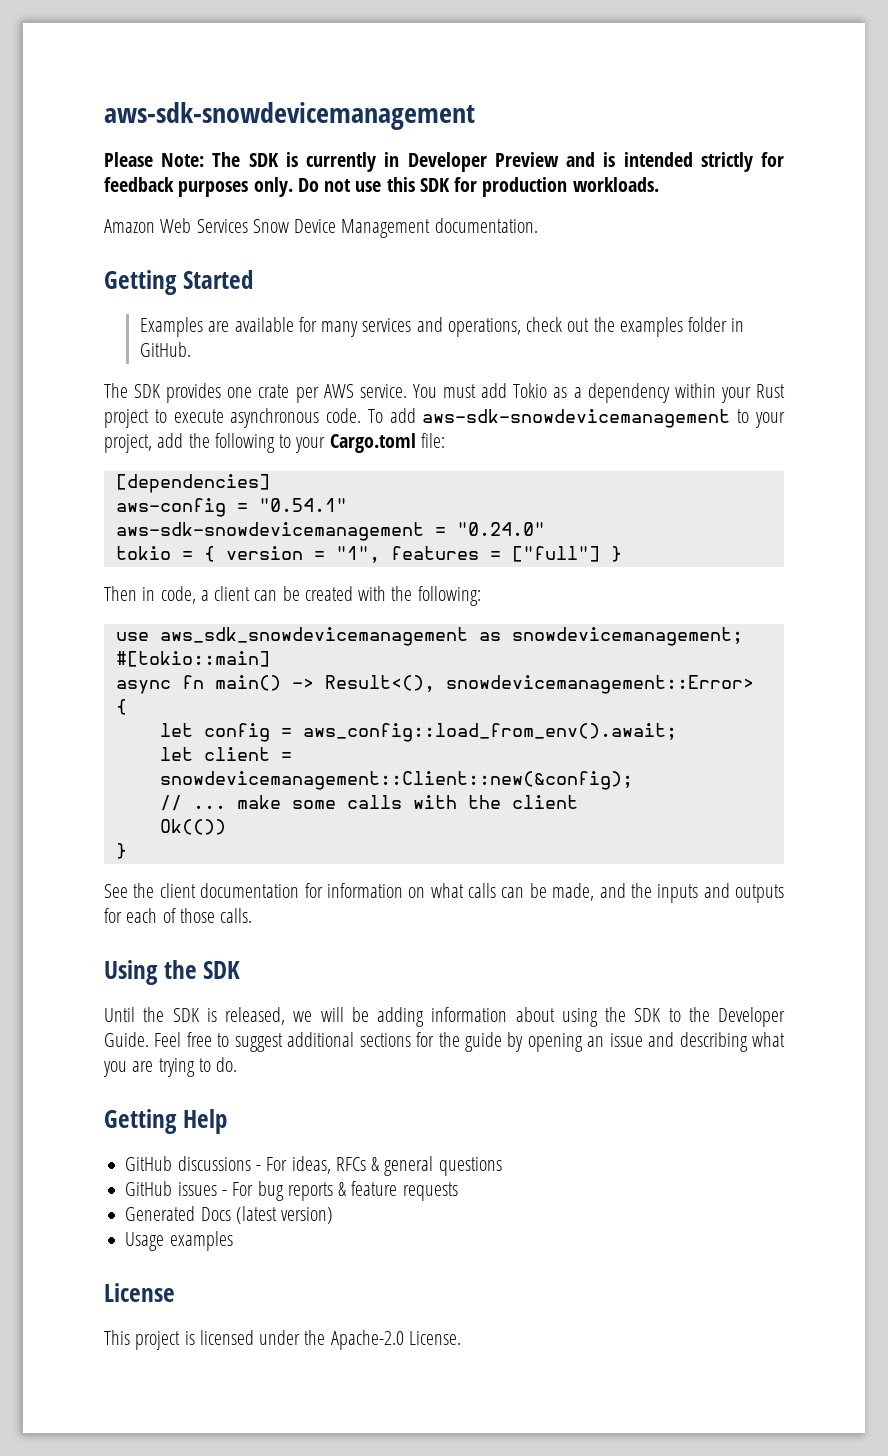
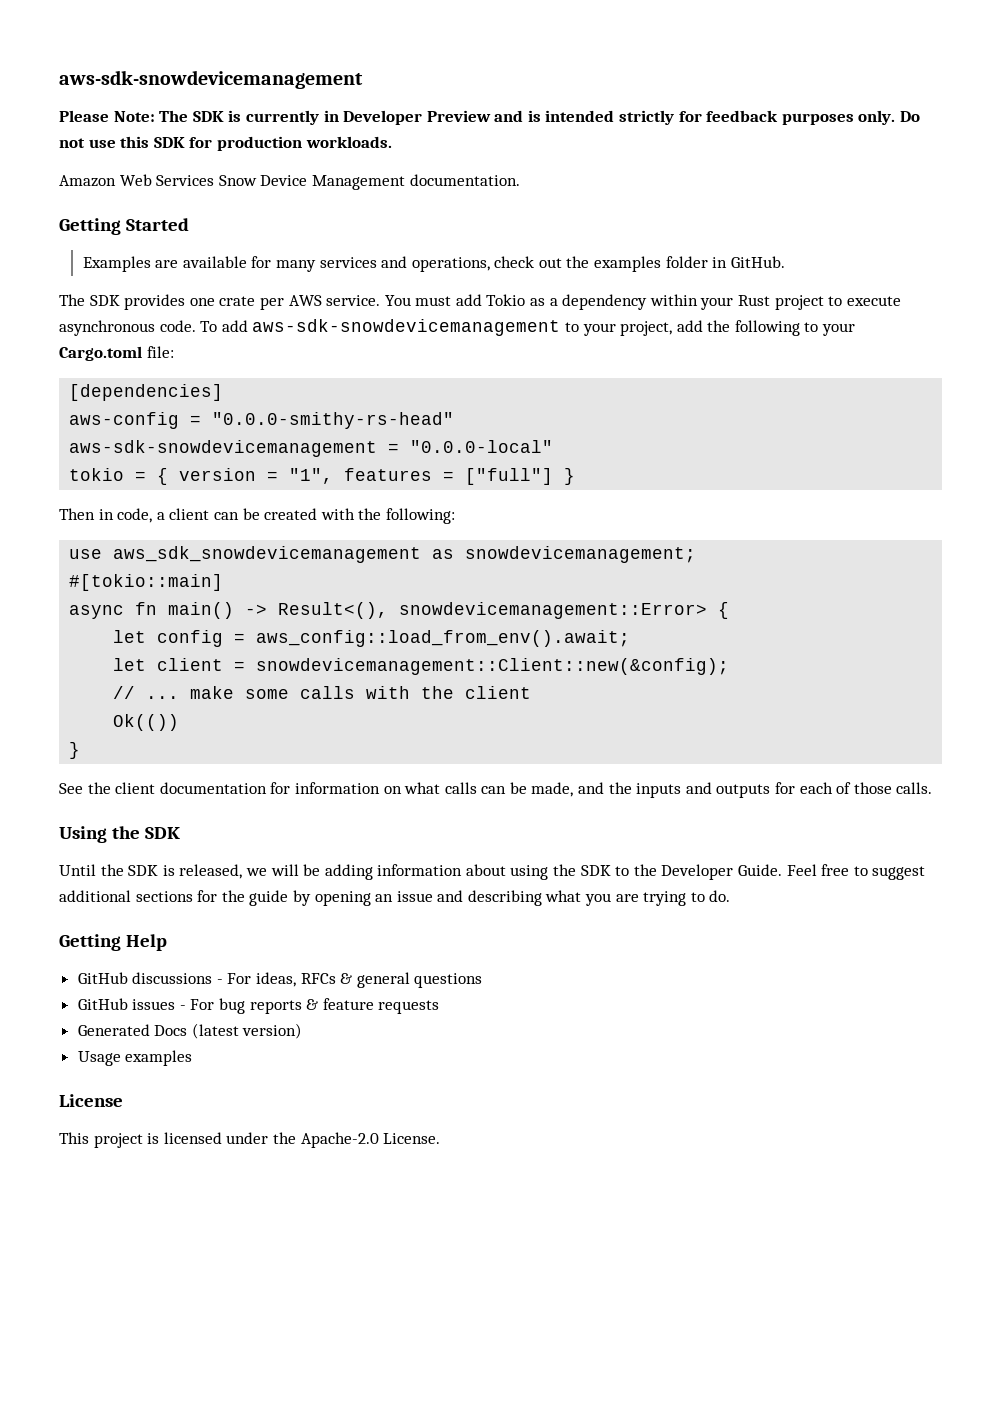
- aws-config = "0.54.1"
+ aws-config = "0.0.0-smithy-rs-head"
- aws-sdk-snowdevicemanagement = "0.24.0"
+ aws-sdk-snowdevicemanagement = "0.0.0-local"

